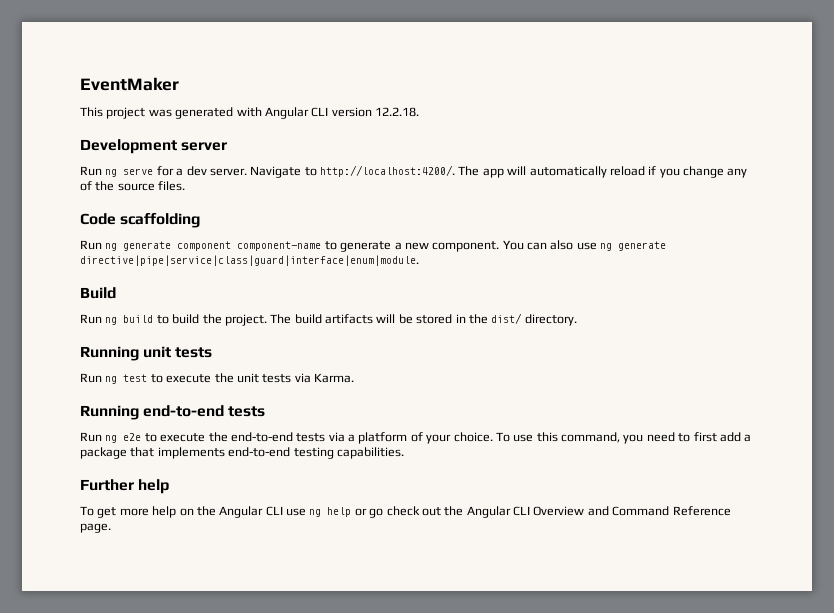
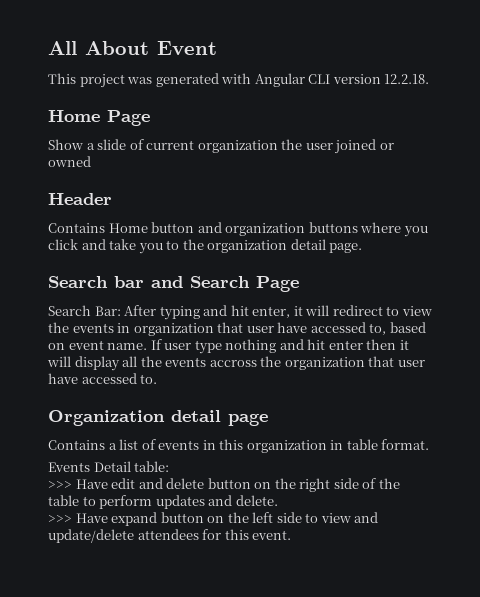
- EventMaker
+ All About Event
- Development server
- Run ng serve for a dev server. Navigate to http://localhost:4200/. The app will automatically reload if you change any of the source files.
- Code scaffolding
- Run ng generate component component-name to generate a new component. You can also use ng generate directive|pipe|service|class|guard|interface|enum|module.
- Build
- Run ng build to build the project. The build artifacts will be stored in the dist/ directory.
- Running unit tests
- Run ng test to execute the unit tests via Karma.
- Running end-to-end tests
- Run ng e2e to execute the end-to-end tests via a platform of your choice. To use this command, you need to first add a package that implements end-to-end testing capabilities.
- Further help
- To get more help on the Angular CLI use ng help or go check out the Angular CLI Overview and Command Reference page.
+ Home Page
+ Show a slide of current organization the user joined or owned
+ Header
+ Contains Home button and organization buttons where you click and take you to the organization detail page.
+ Search bar and Search Page
+ Search Bar: After typing and hit enter, it will redirect to view the events in organization that user have accessed to, based on event name. If user type nothing and hit enter then it will display all the events accross the organization that user have accessed to.
+ Organization detail page
+ Contains a list of events in this organization in table format.
+ Events Detail table:
+ >>> Have edit and delete button on the right side of the table to perform updates and delete.
+ >>> Have expand button on the left side to view and update/delete attendees for this event.

